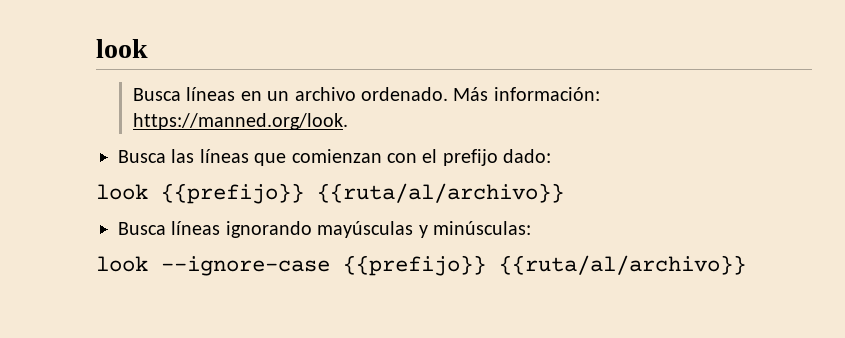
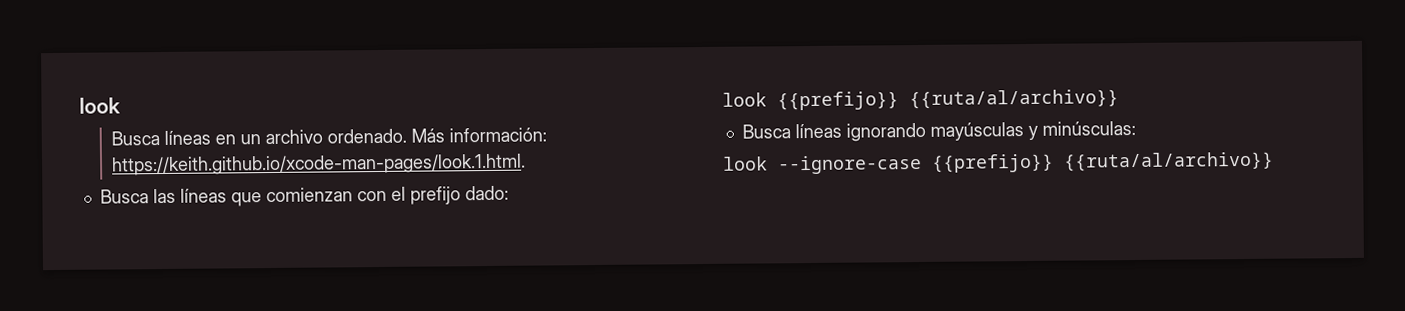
- Más información: https://manned.org/look.
+ Más información: https://keith.github.io/xcode-man-pages/look.1.html.

